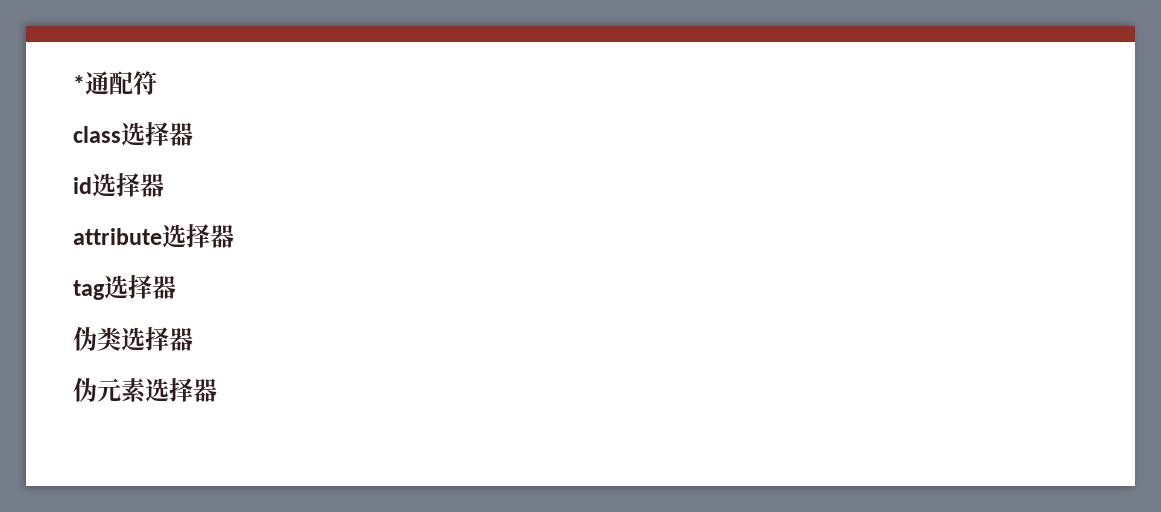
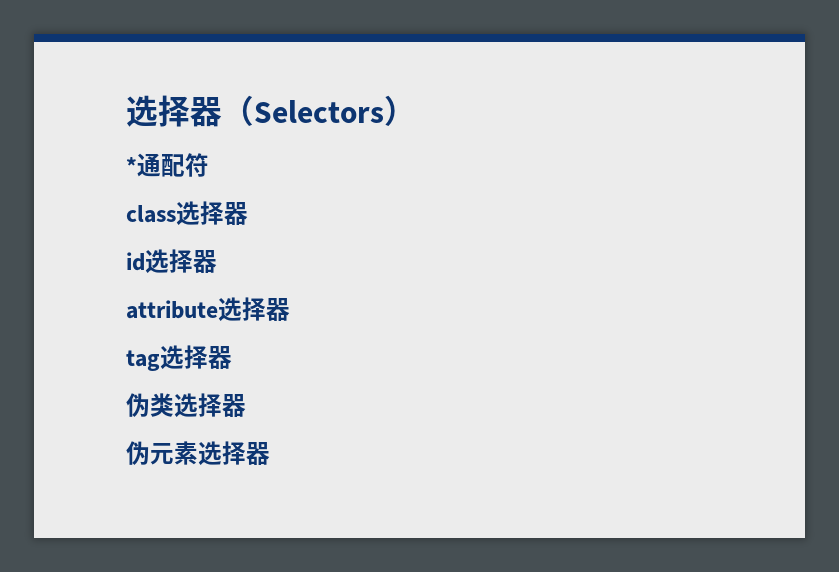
+ 选择器（Selectors）

